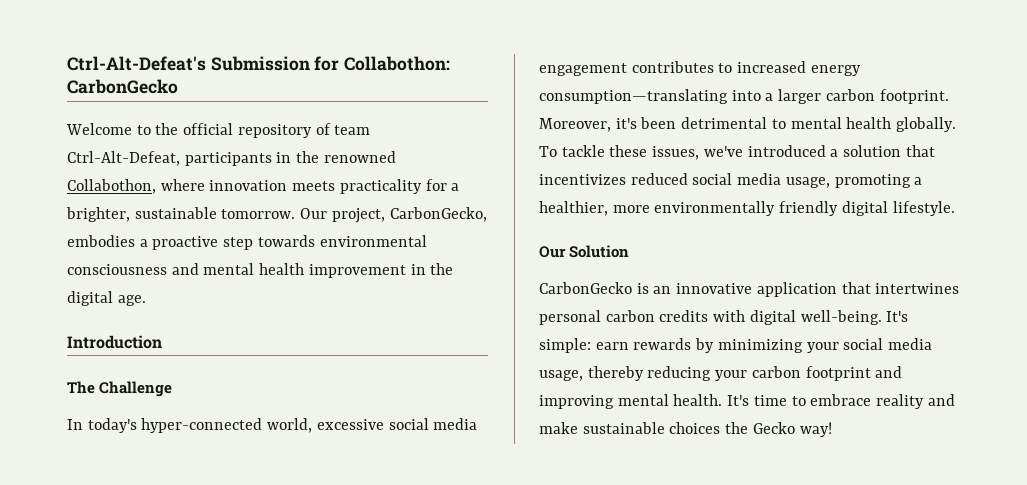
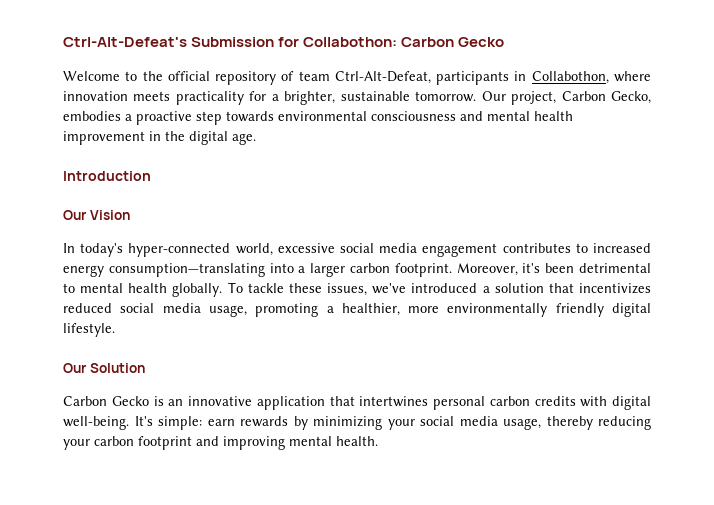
- Ctrl-Alt-Defeat's Submission for Collabothon: CarbonGecko
+ Ctrl-Alt-Defeat's Submission for Collabothon: Carbon Gecko
- Welcome to the official repository of team Ctrl-Alt-Defeat, participants in the renowned Collabothon, where innovation meets practicality for a brighter, sustainable tomorrow.
+ Welcome to the official repository of team Ctrl-Alt-Defeat, participants in Collabothon, where innovation meets practicality for a brighter, sustainable tomorrow.
- Our project, CarbonGecko, embodies a proactive step towards environmental consciousness and mental health improvement in the digital age.
+ Our project, Carbon Gecko, embodies a proactive step towards environmental consciousness and mental health improvement in the digital age.
- The Challenge
+ Our Vision
- CarbonGecko is an innovative application that intertwines personal carbon credits with digital well-being.
+ Carbon Gecko is an innovative application that intertwines personal carbon credits with digital well-being.
- It's time to embrace reality and make sustainable choices the Gecko way!

